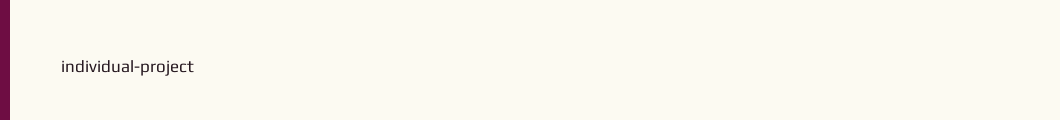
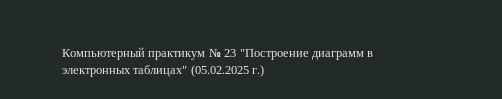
- individual-project
+ Компьютерный практикум № 23 "Построение диаграмм в электронных таблицах" (05.02.2025 г.)

